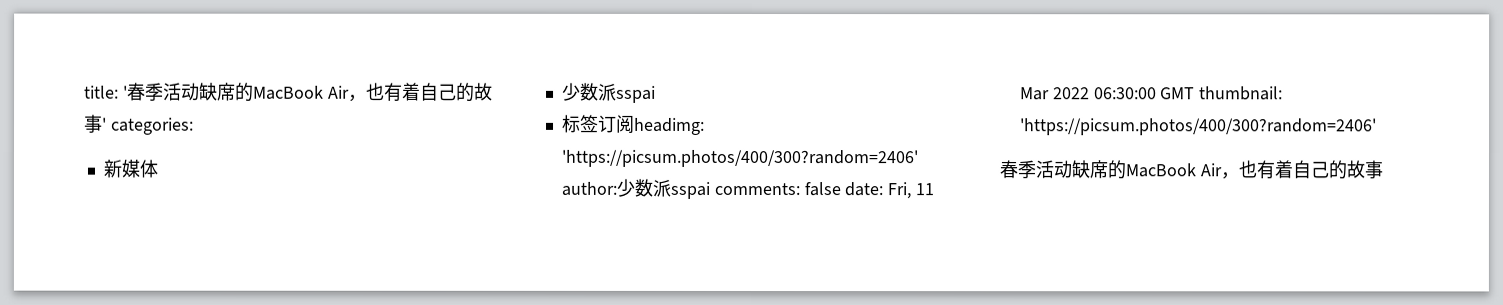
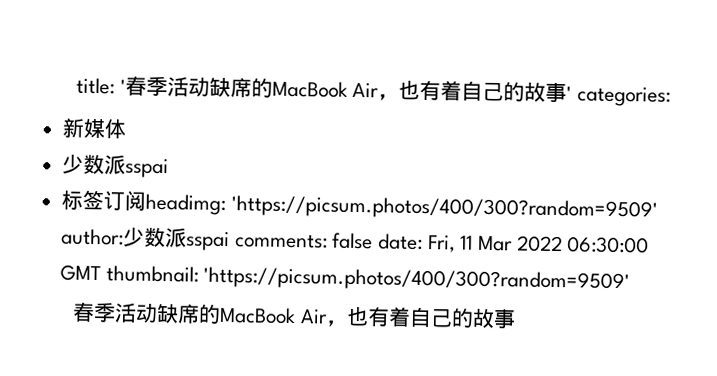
- 标签订阅headimg: 'https://picsum.photos/400/300?random=2406' author:少数派sspai comments: false date: Fri, 11 Mar 2022 06:30:00 GMT thumbnail: 'https://picsum.photos/400/300?random=2406'
+ 标签订阅headimg: 'https://picsum.photos/400/300?random=9509' author:少数派sspai comments: false date: Fri, 11 Mar 2022 06:30:00 GMT thumbnail: 'https://picsum.photos/400/300?random=9509'

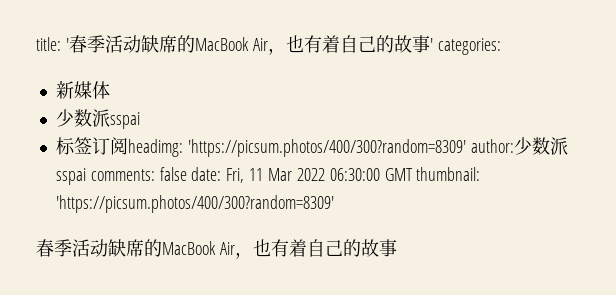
- 标签订阅headimg: 'https://picsum.photos/400/300?random=9509' author:少数派sspai comments: false date: Fri, 11 Mar 2022 06:30:00 GMT thumbnail: 'https://picsum.photos/400/300?random=9509'
+ 标签订阅headimg: 'https://picsum.photos/400/300?random=8309' author:少数派sspai comments: false date: Fri, 11 Mar 2022 06:30:00 GMT thumbnail: 'https://picsum.photos/400/300?random=8309'

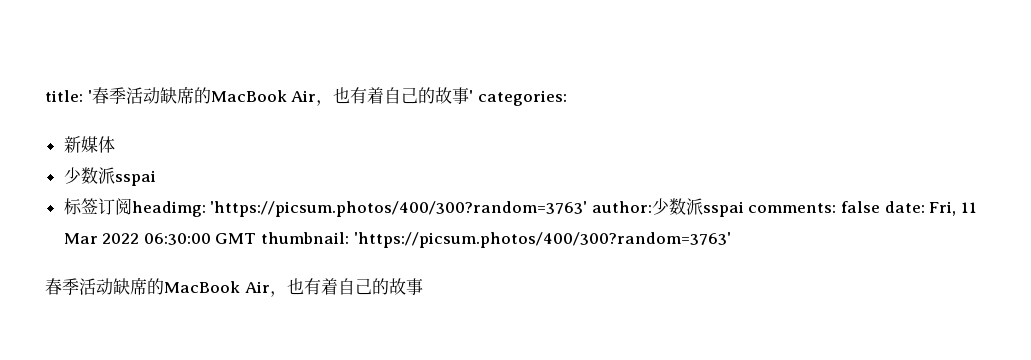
- 标签订阅headimg: 'https://picsum.photos/400/300?random=8309' author:少数派sspai comments: false date: Fri, 11 Mar 2022 06:30:00 GMT thumbnail: 'https://picsum.photos/400/300?random=8309'
+ 标签订阅headimg: 'https://picsum.photos/400/300?random=3763' author:少数派sspai comments: false date: Fri, 11 Mar 2022 06:30:00 GMT thumbnail: 'https://picsum.photos/400/300?random=3763'

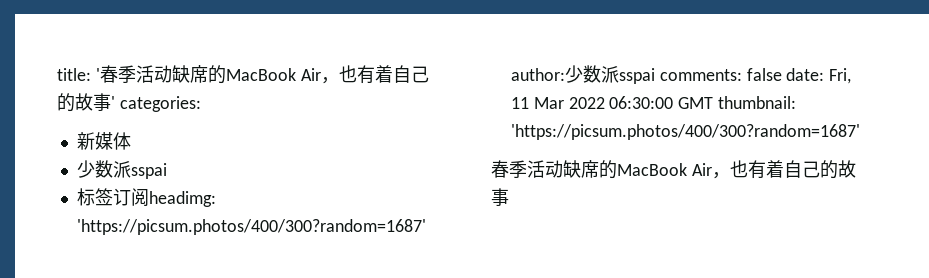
- 标签订阅headimg: 'https://picsum.photos/400/300?random=3763' author:少数派sspai comments: false date: Fri, 11 Mar 2022 06:30:00 GMT thumbnail: 'https://picsum.photos/400/300?random=3763'
+ 标签订阅headimg: 'https://picsum.photos/400/300?random=1687' author:少数派sspai comments: false date: Fri, 11 Mar 2022 06:30:00 GMT thumbnail: 'https://picsum.photos/400/300?random=1687'

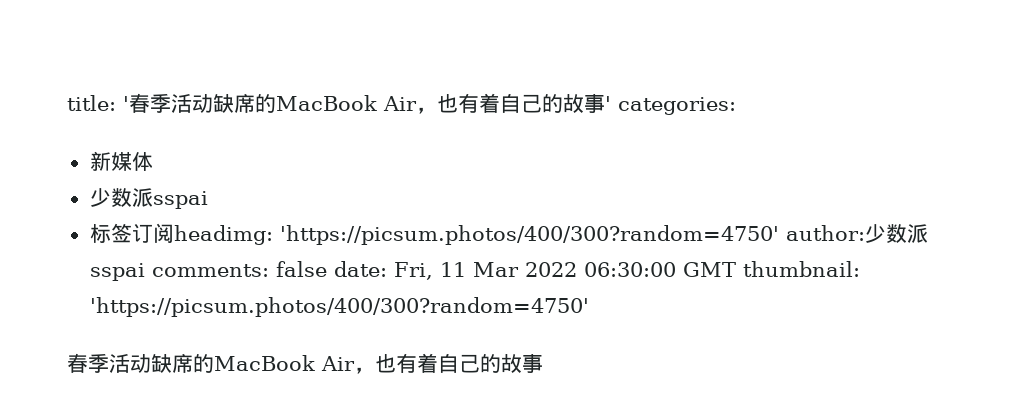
- 标签订阅headimg: 'https://picsum.photos/400/300?random=1687' author:少数派sspai comments: false date: Fri, 11 Mar 2022 06:30:00 GMT thumbnail: 'https://picsum.photos/400/300?random=1687'
+ 标签订阅headimg: 'https://picsum.photos/400/300?random=4750' author:少数派sspai comments: false date: Fri, 11 Mar 2022 06:30:00 GMT thumbnail: 'https://picsum.photos/400/300?random=4750'

